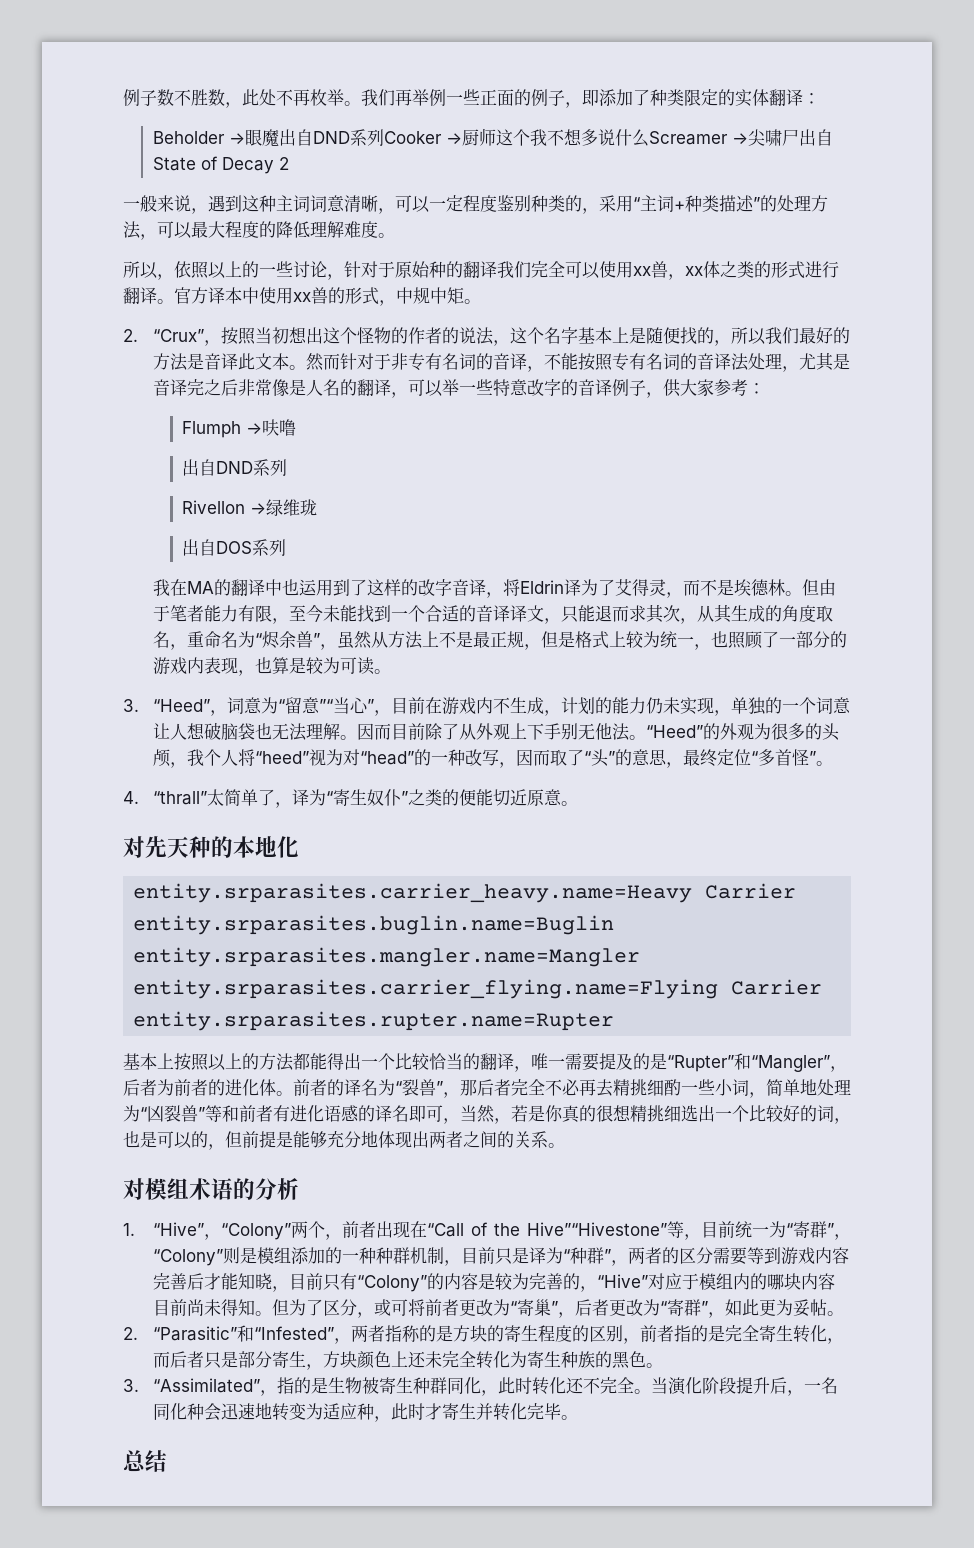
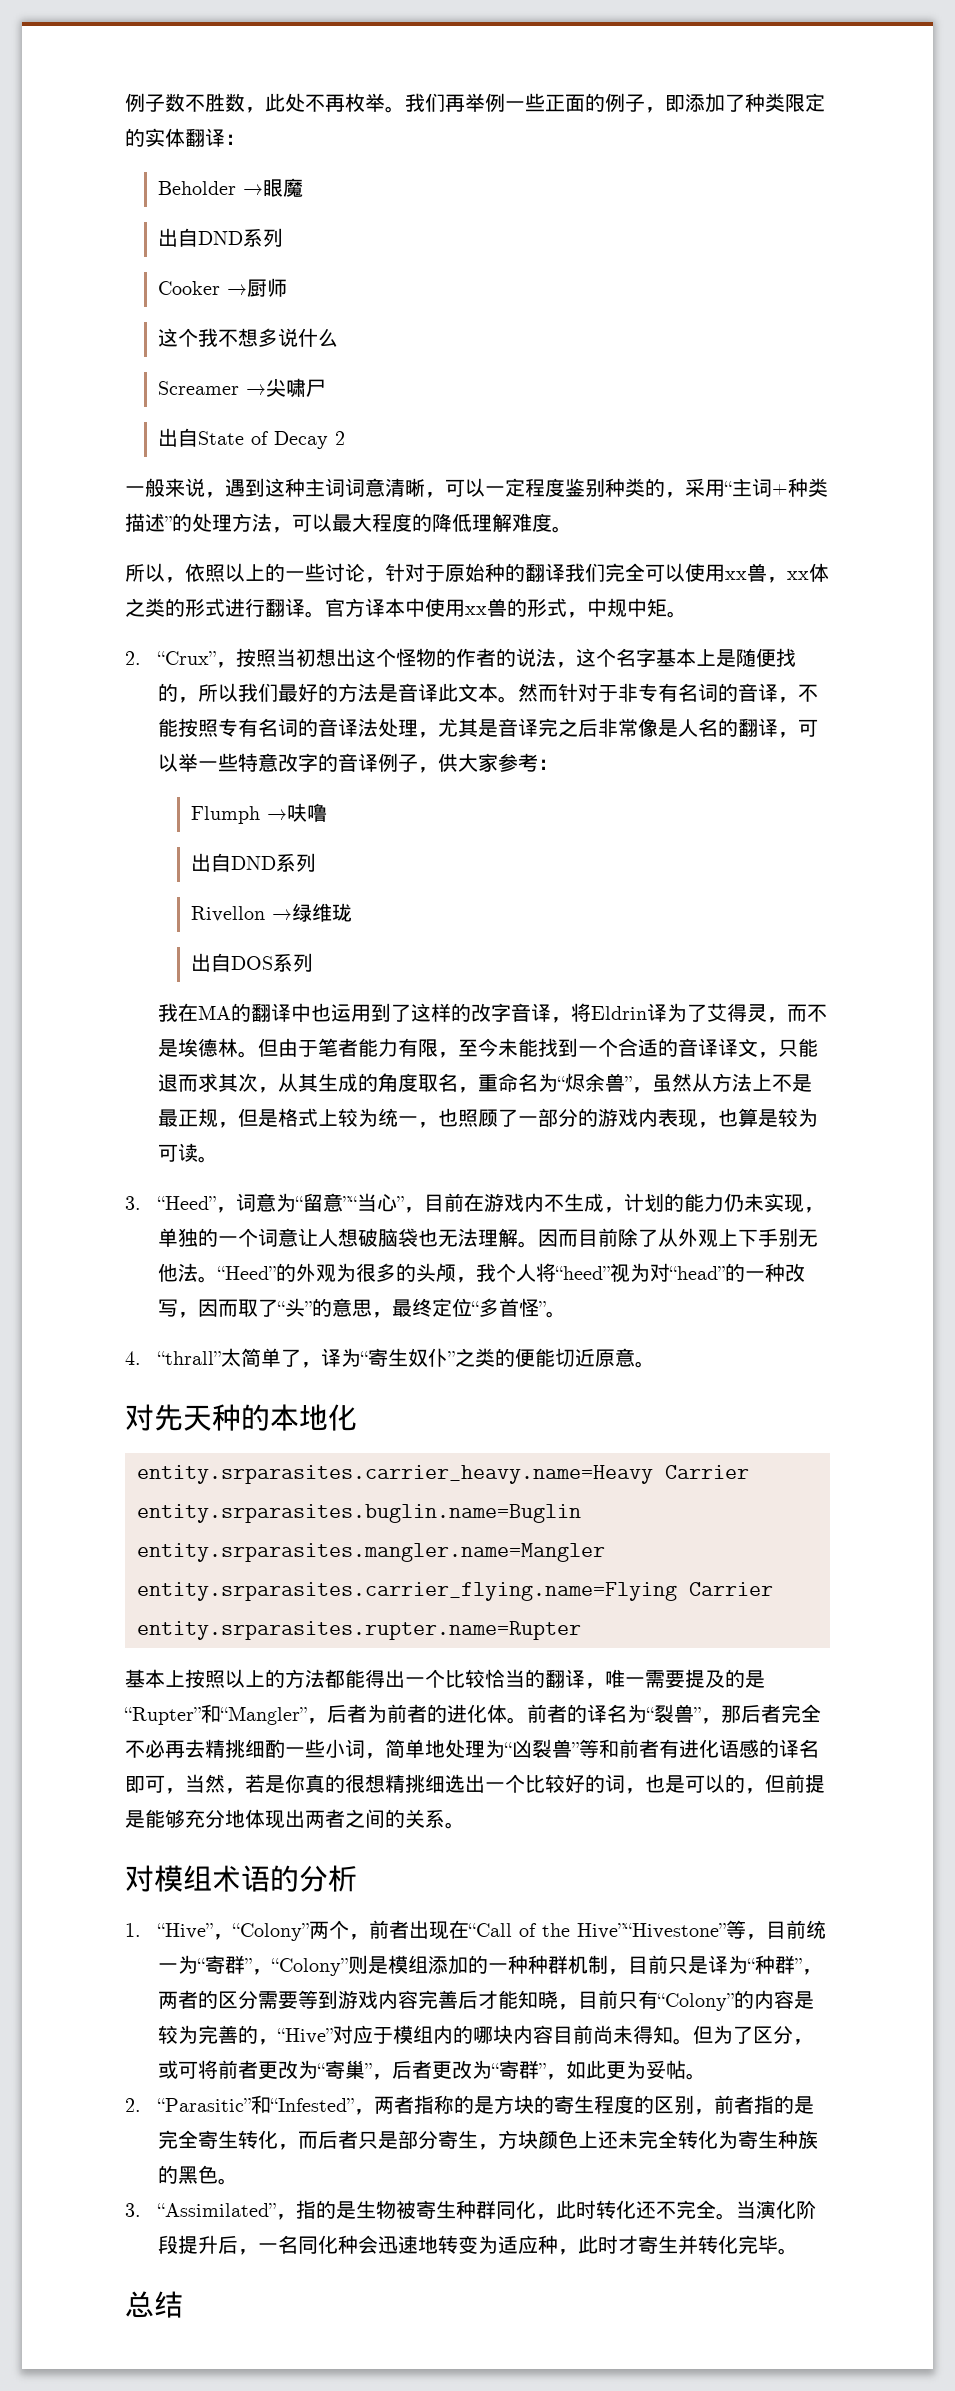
- Beholder →眼魔出自DND系列Cooker →厨师这个我不想多说什么Screamer →尖啸尸出自State of Decay 2
+ Beholder →眼魔
+ 出自DND系列
+ Cooker →厨师
+ 这个我不想多说什么
+ Screamer →尖啸尸
+ 出自State of Decay 2

